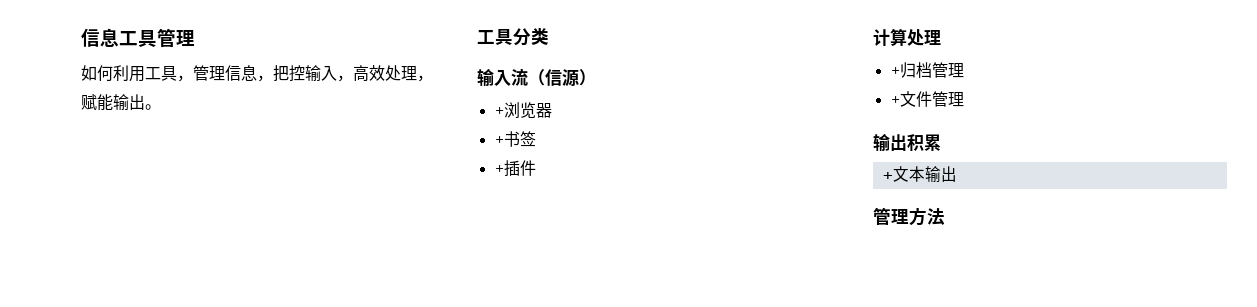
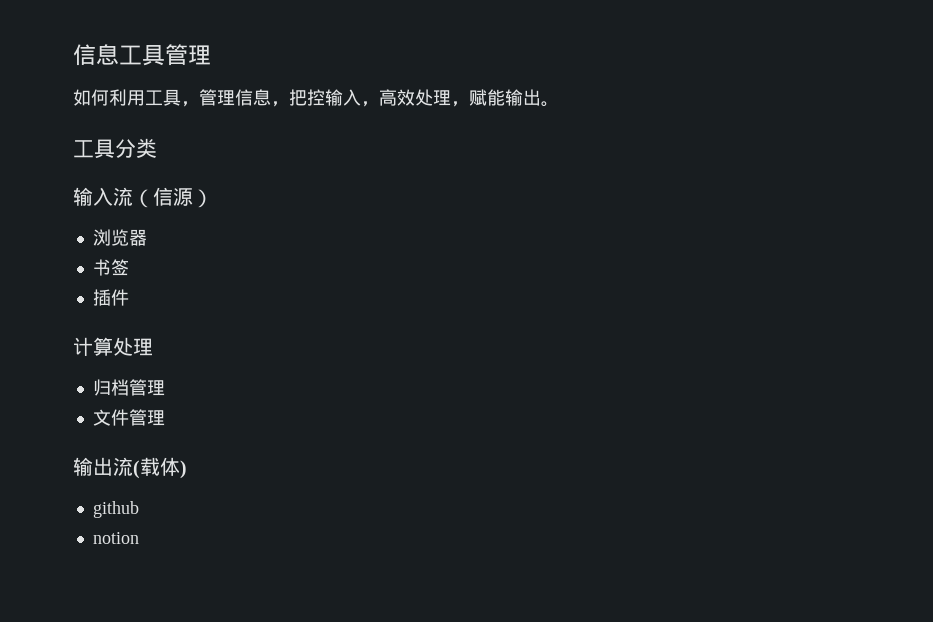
- +浏览器
+ 浏览器
- +书签
+ 书签
- +插件
+ 插件
- +归档管理
+ 归档管理
- +文件管理
+ 文件管理
- 输出积累
- +文本输出
- 管理方法
+ 输出流(载体)
+ github
+ notion

